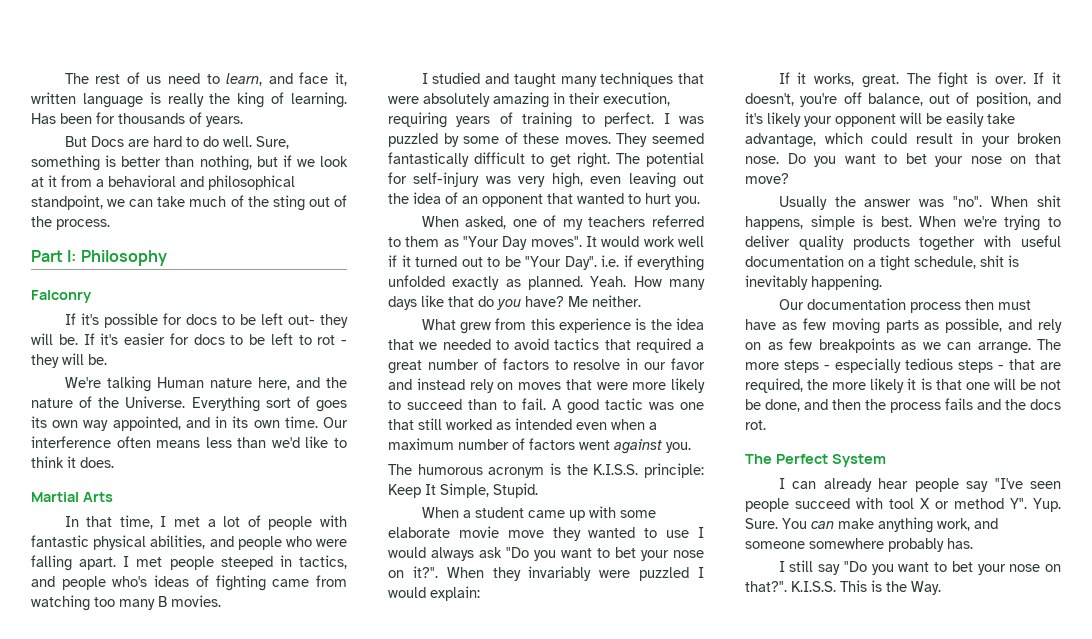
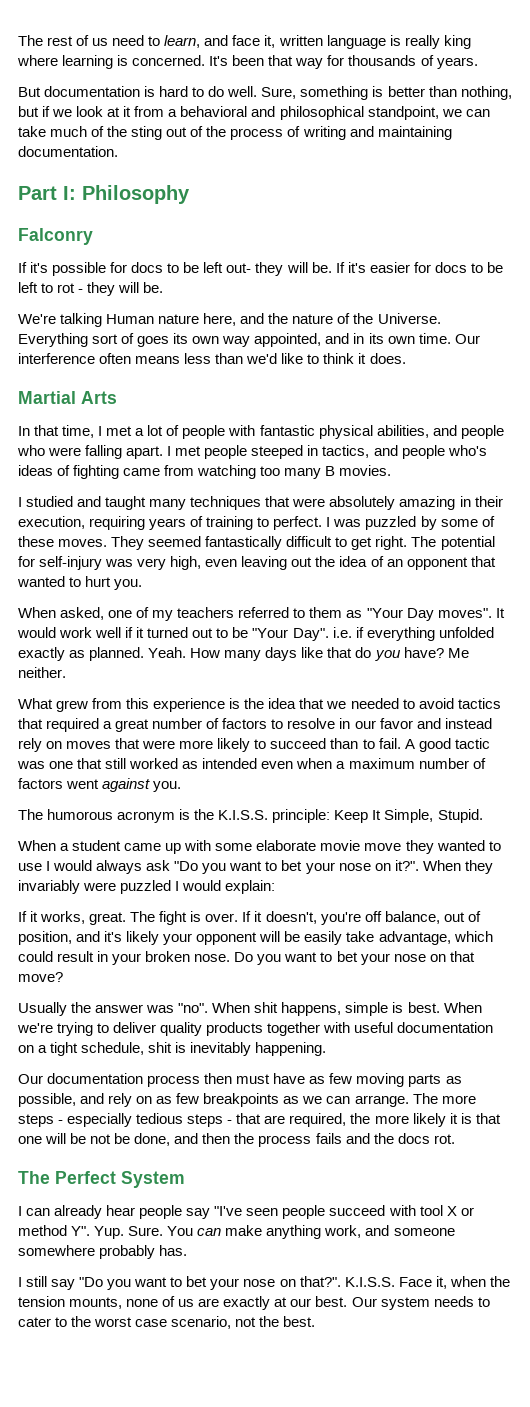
- The rest of us need to learn, and face it, written language is really the king of learning. Has been for thousands of years.
+ The rest of us need to learn, and face it, written language is really king where learning is concerned. It's been that way for thousands of years.
- But Docs are hard to do well.
+ But documentation is hard to do well.
- Sure, something is better than nothing, but if we look at it from a behavioral and philosophical standpoint, we can take much of the sting out of the process.
+ Sure, something is better than nothing, but if we look at it from a behavioral and philosophical standpoint, we can take much of the sting out of the process of writing and maintaining documentation.
- K.I.S.S. This is the Way.
+ K.I.S.S. Face it, when the tension mounts, none of us are exactly at our best. Our system needs to cater to the worst case scenario, not the best.

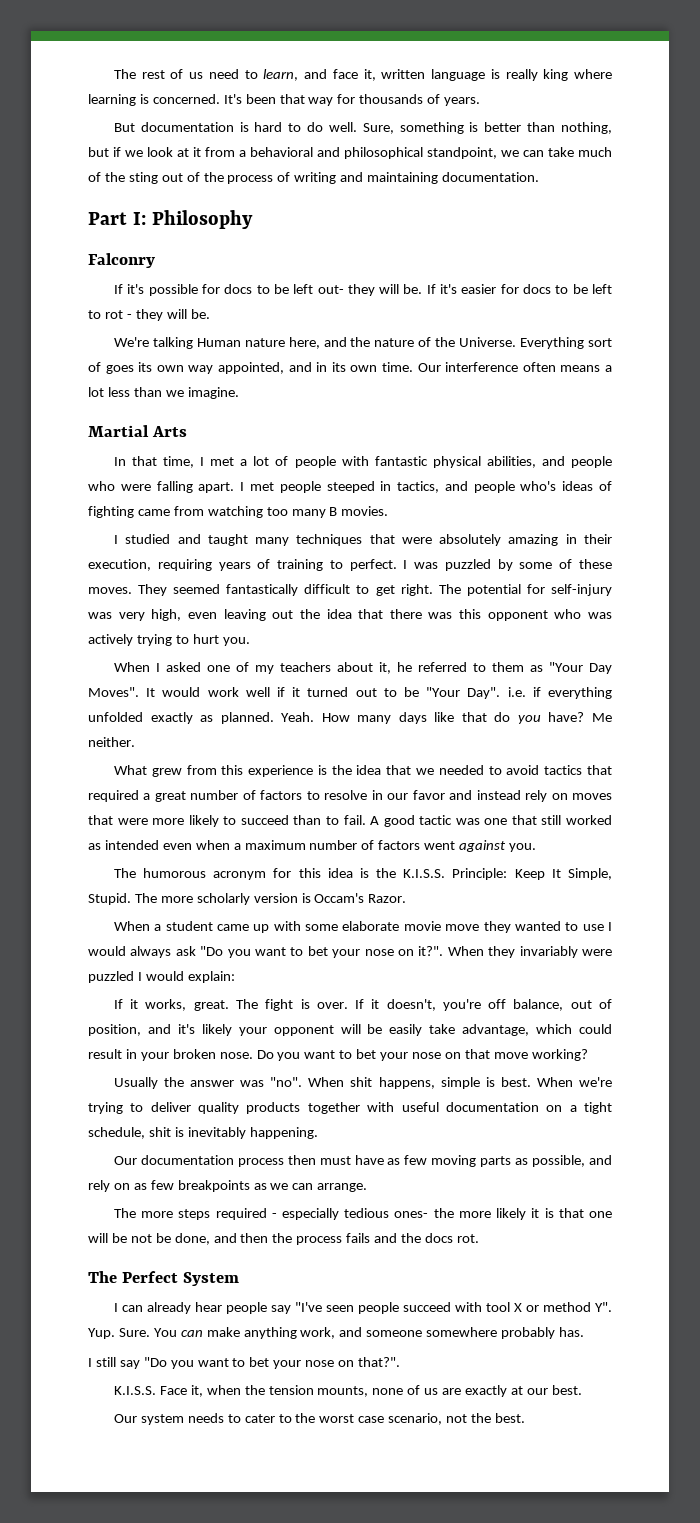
- Our interference often means less than we'd like to think it does.
+ Our interference often means a lot less than we imagine.
- The potential for self-injury was very high, even leaving out the idea of an opponent that wanted to hurt you.
+ The potential for self-injury was very high, even leaving out the idea that there was this opponent who was actively trying to hurt you.
- When asked, one of my teachers referred to them as "Your Day moves".
+ When I asked one of my teachers about it, he referred to them as "Your Day Moves".
- The humorous acronym is the K.I.S.S. principle: Keep It Simple, Stupid.
+ The humorous acronym for this idea is the K.I.S.S. Principle: Keep It Simple, Stupid. The more scholarly version is Occam's Razor.
- Do you want to bet your nose on that move?
+ Do you want to bet your nose on that move working?
- Our documentation process then must have as few moving parts as possible, and rely on as few breakpoints as we can arrange. The more steps - especially tedious steps - that are required, the more likely it is that one will be not be done, and then the process fails and the docs rot.
+ Our documentation process then must have as few moving parts as possible, and rely on as few breakpoints as we can arrange.
+ The more steps required - especially tedious ones- the more likely it is that one will be not be done, and then the process fails and the docs rot.
- I still say "Do you want to bet your nose on that?". K.I.S.S. Face it, when the tension mounts, none of us are exactly at our best. Our system needs to cater to the worst case scenario, not the best.
+ I still say "Do you want to bet your nose on that?".
+ K.I.S.S. Face it, when the tension mounts, none of us are exactly at our best.
+ Our system needs to cater to the worst case scenario, not the best.

